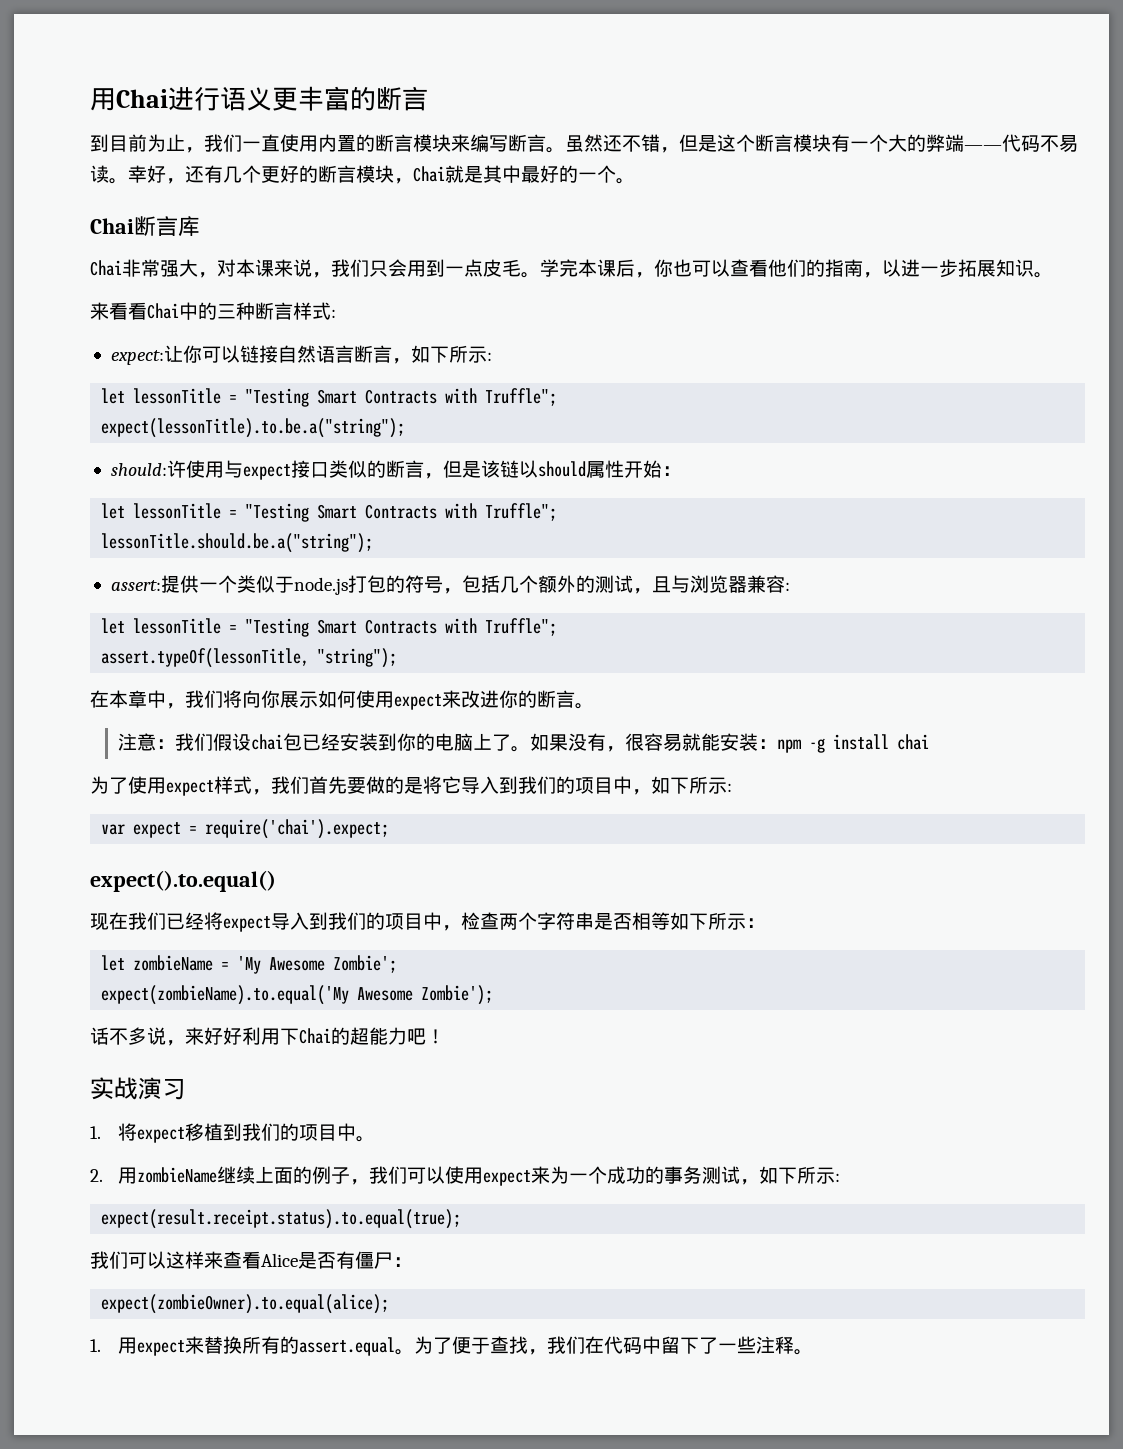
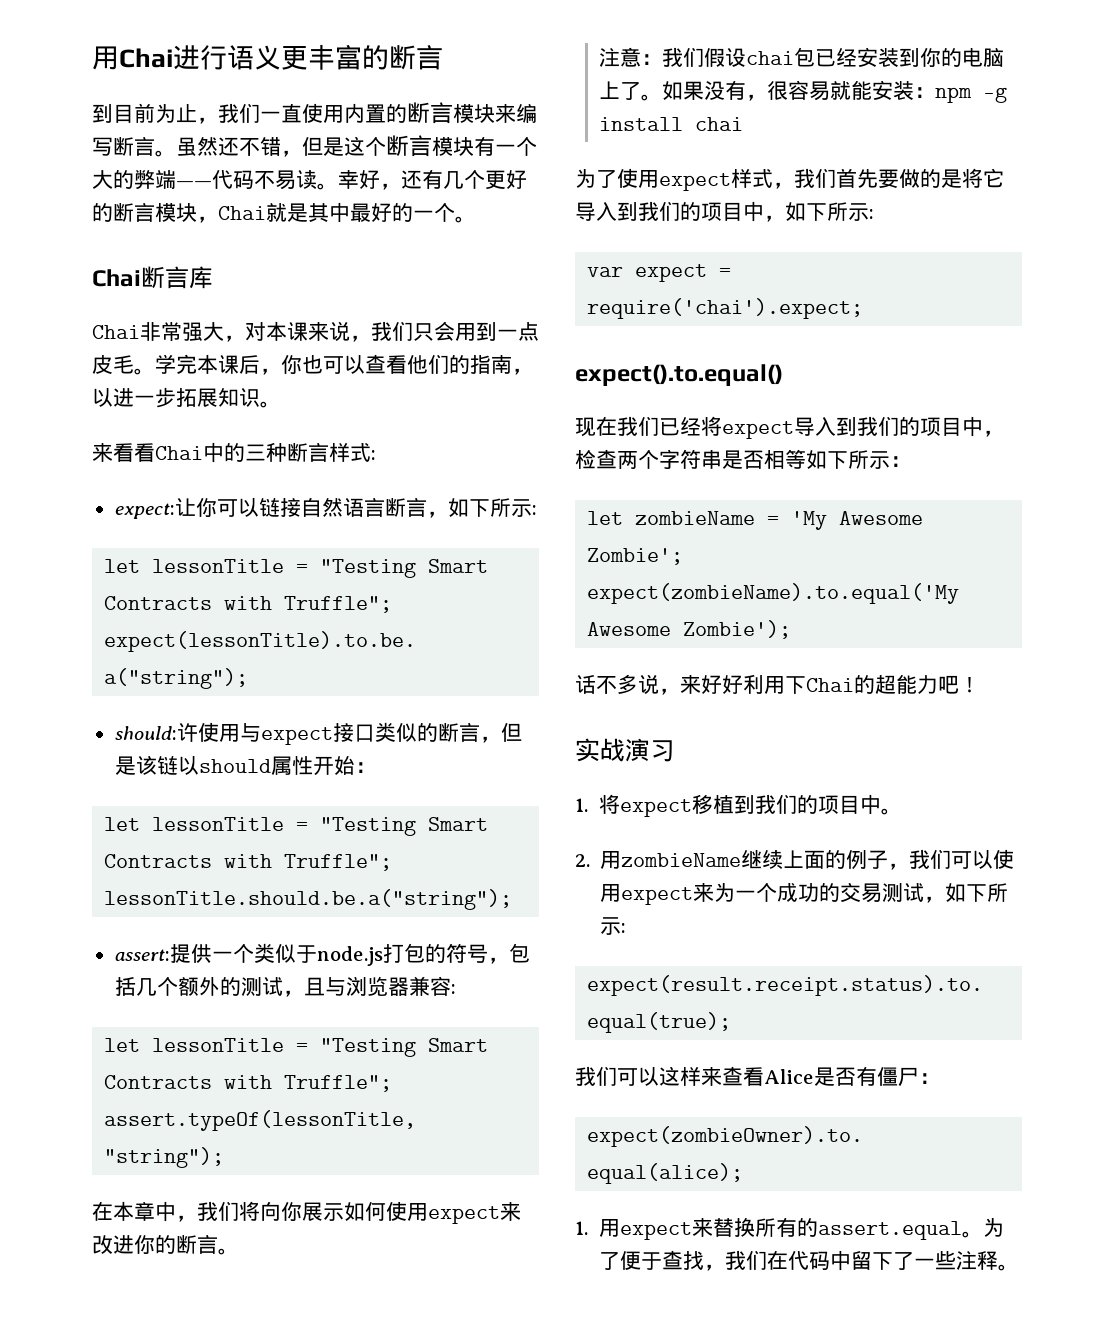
- 2.用zombieName继续上面的例子，我们可以使用expect来为一个成功的事务测试，如下所示:
+ 2.用zombieName继续上面的例子，我们可以使用expect来为一个成功的交易测试，如下所示:

